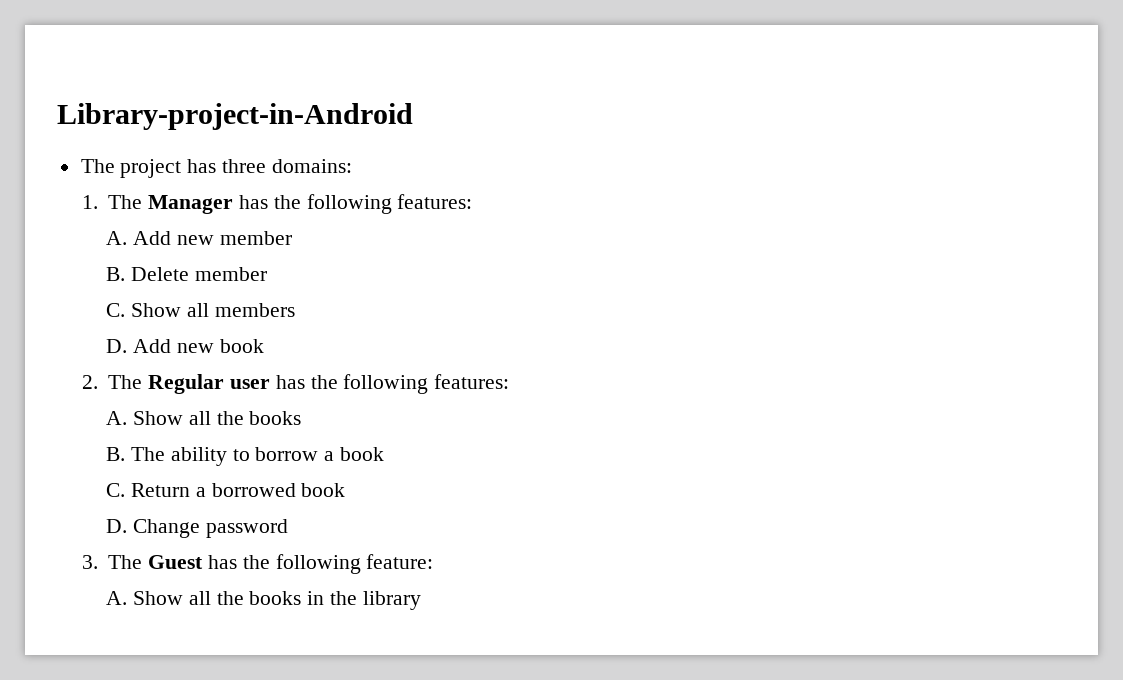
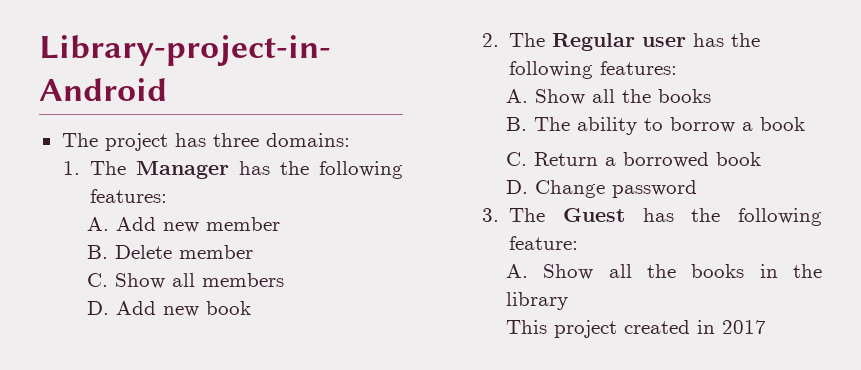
+ This project created in 2017

